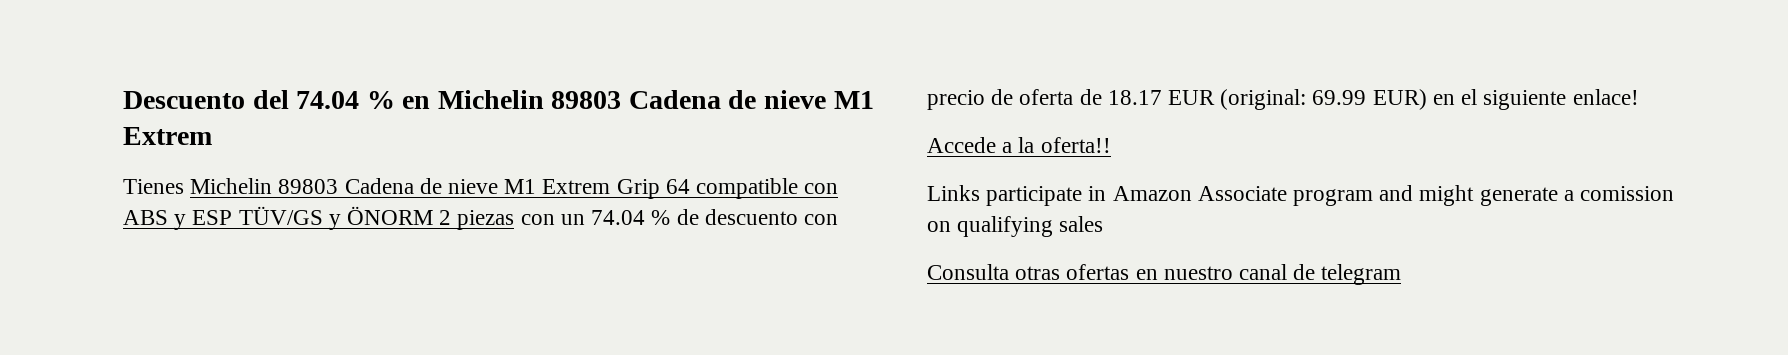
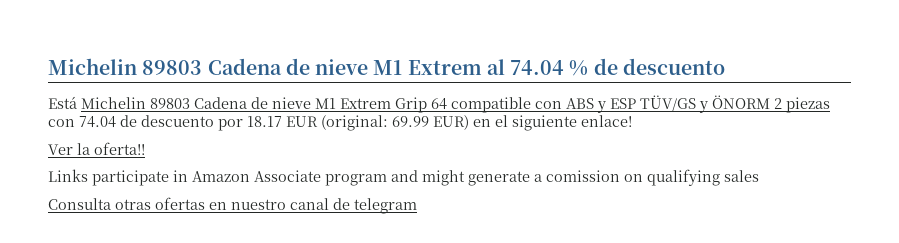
- Descuento del 74.04 % en Michelin 89803 Cadena de nieve M1 Extrem
- Tienes Michelin 89803 Cadena de nieve M1 Extrem Grip 64 compatible con ABS y ESP TÜV/GS y ÖNORM 2 piezas con un 74.04 % de descuento con precio de oferta de 18.17 EUR (original: 69.99 EUR) en el siguiente enlace!
+ Michelin 89803 Cadena de nieve M1 Extrem al 74.04 % de descuento
+ Está Michelin 89803 Cadena de nieve M1 Extrem Grip 64 compatible con ABS y ESP TÜV/GS y ÖNORM 2 piezas con 74.04 de descuento por 18.17 EUR (original: 69.99 EUR) en el siguiente enlace!
- Accede a la oferta!!
+ Ver la oferta!!

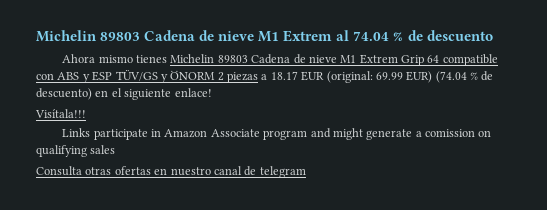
- Está Michelin 89803 Cadena de nieve M1 Extrem Grip 64 compatible con ABS y ESP TÜV/GS y ÖNORM 2 piezas con 74.04 de descuento por 18.17 EUR (original: 69.99 EUR) en el siguiente enlace!
+ Ahora mismo tienes Michelin 89803 Cadena de nieve M1 Extrem Grip 64 compatible con ABS y ESP TÜV/GS y ÖNORM 2 piezas a 18.17 EUR (original: 69.99 EUR) (74.04 % de descuento) en el siguiente enlace!
- Ver la oferta!!
+ Visítala!!!

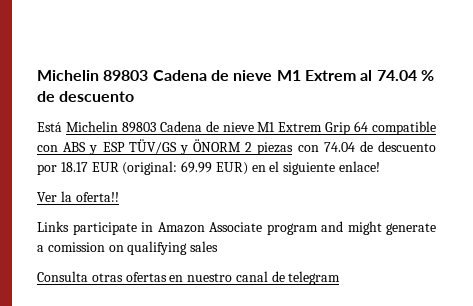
- Ahora mismo tienes Michelin 89803 Cadena de nieve M1 Extrem Grip 64 compatible con ABS y ESP TÜV/GS y ÖNORM 2 piezas a 18.17 EUR (original: 69.99 EUR) (74.04 % de descuento) en el siguiente enlace!
+ Está Michelin 89803 Cadena de nieve M1 Extrem Grip 64 compatible con ABS y ESP TÜV/GS y ÖNORM 2 piezas con 74.04 de descuento por 18.17 EUR (original: 69.99 EUR) en el siguiente enlace!
- Visítala!!!
+ Ver la oferta!!

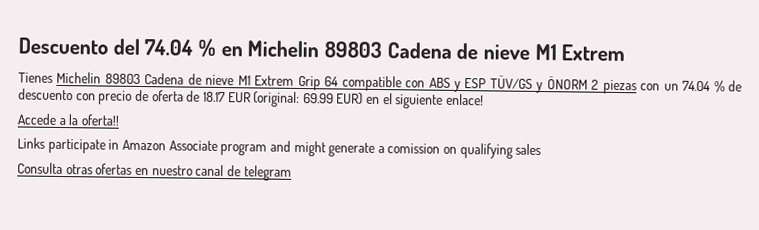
- Michelin 89803 Cadena de nieve M1 Extrem al 74.04 % de descuento
- Está Michelin 89803 Cadena de nieve M1 Extrem Grip 64 compatible con ABS y ESP TÜV/GS y ÖNORM 2 piezas con 74.04 de descuento por 18.17 EUR (original: 69.99 EUR) en el siguiente enlace!
+ Descuento del 74.04 % en Michelin 89803 Cadena de nieve M1 Extrem
+ Tienes Michelin 89803 Cadena de nieve M1 Extrem Grip 64 compatible con ABS y ESP TÜV/GS y ÖNORM 2 piezas con un 74.04 % de descuento con precio de oferta de 18.17 EUR (original: 69.99 EUR) en el siguiente enlace!
- Ver la oferta!!
+ Accede a la oferta!!

